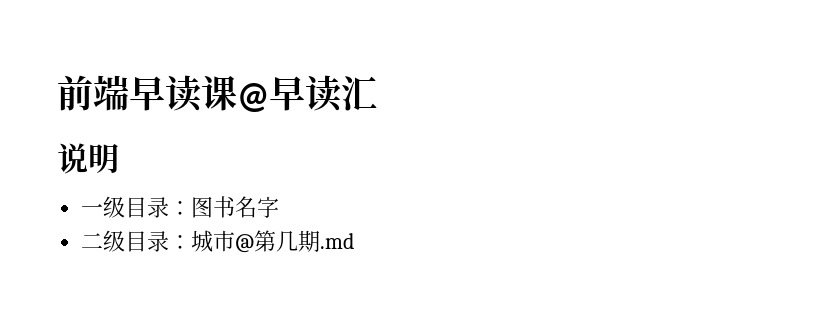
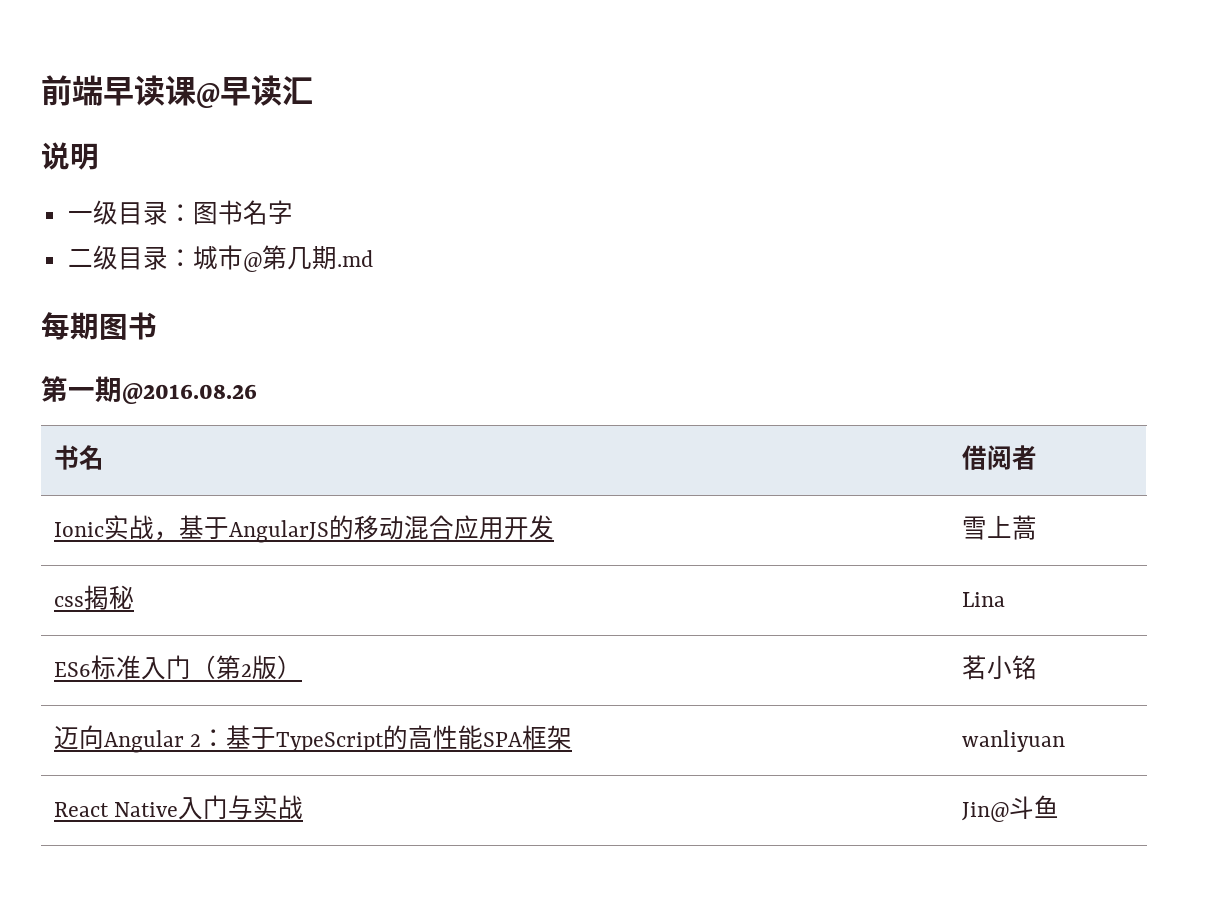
+ 每期图书
+ 第一期@2016.08.26
+ 书名 | 借阅者
+ Ionic实战，基于AngularJS的移动混合应用开发 | 雪上蒿
+ css揭秘 | Lina
+ ES6标准入门（第2版） | 茗小铭
+ 迈向Angular 2：基于TypeScript的高性能SPA框架 | wanliyuan
+ React Native入门与实战 | Jin@斗鱼

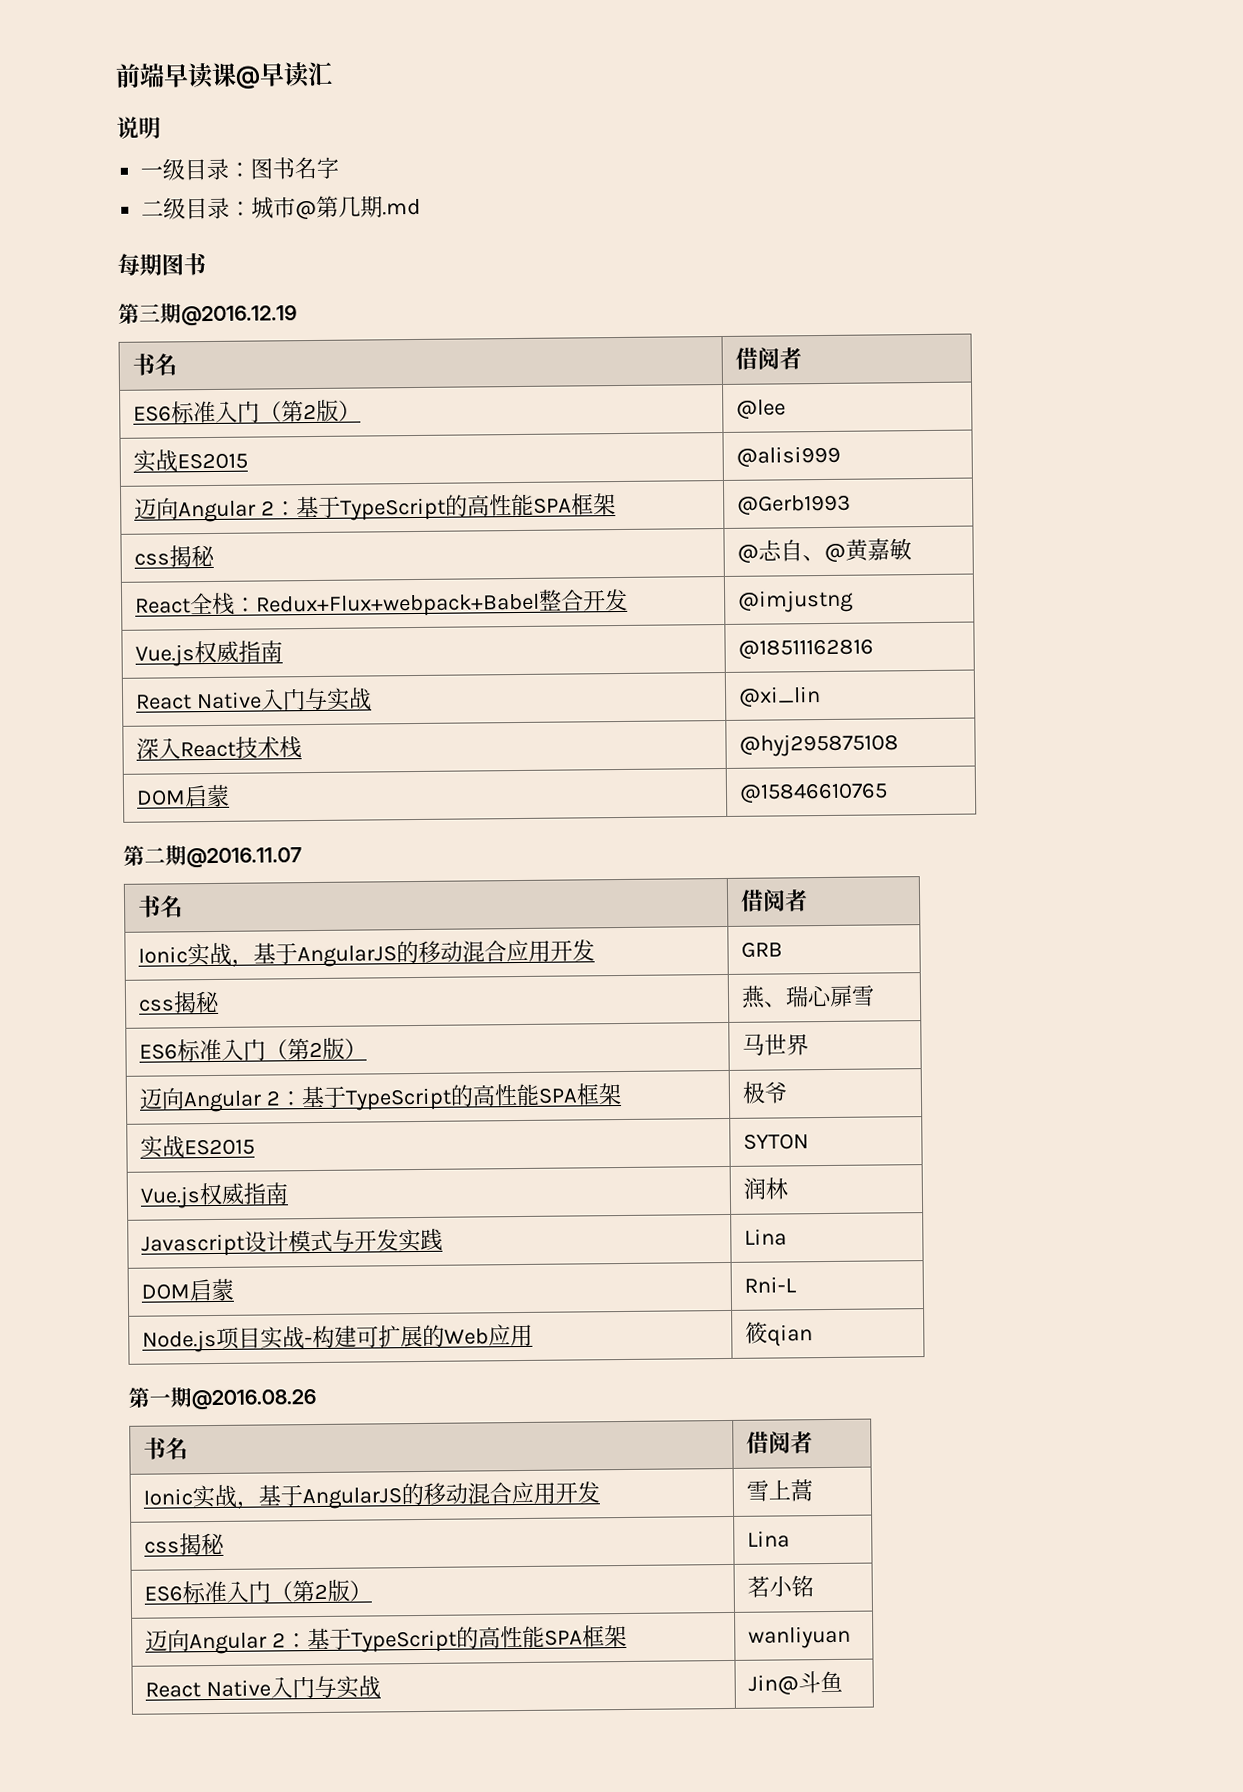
+ 第三期@2016.12.19
+ 书名 | 借阅者
+ ES6标准入门（第2版） | @lee
+ 实战ES2015 | @alisi999
+ 迈向Angular 2：基于TypeScript的高性能SPA框架 | @Gerb1993
+ css揭秘 | @忐自、@黄嘉敏
+ React全栈：Redux+Flux+webpack+Babel整合开发 | @imjustng
+ Vue.js权威指南 | @18511162816
+ React Native入门与实战 | @xi_lin
+ 深入React技术栈 | @hyj295875108
+ DOM启蒙 | @15846610765
+ 第二期@2016.11.07
+ 书名 | 借阅者
+ Ionic实战，基于AngularJS的移动混合应用开发 | GRB
+ css揭秘 | 燕、瑞心扉雪
+ ES6标准入门（第2版） | 马世界
+ 迈向Angular 2：基于TypeScript的高性能SPA框架 | 极爷
+ 实战ES2015 | SYTON
+ Vue.js权威指南 | 润林
+ Javascript设计模式与开发实践 | Lina
+ DOM启蒙 | Rni-L
+ Node.js项目实战-构建可扩展的Web应用 | 筱qian

